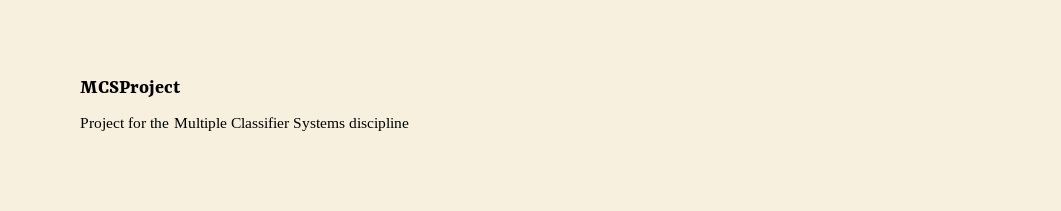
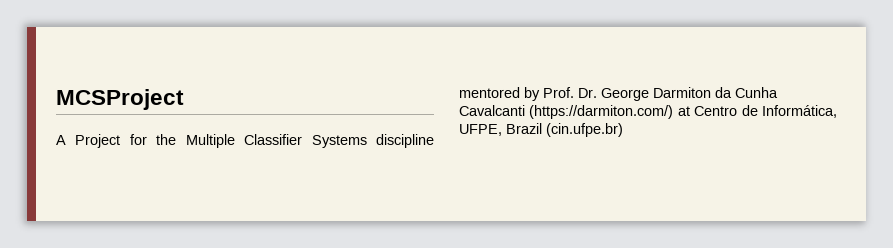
- Project for the Multiple Classifier Systems discipline
+ A Project for the Multiple Classifier Systems discipline mentored by Prof. Dr. George Darmiton da Cunha Cavalcanti (https://darmiton.com/) at Centro de Informática, UFPE, Brazil (cin.ufpe.br)

